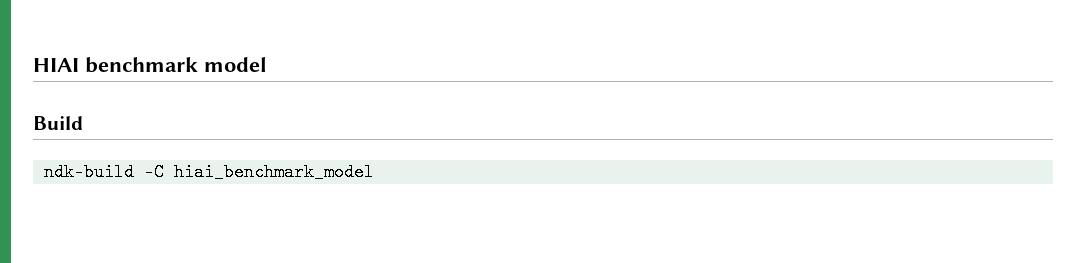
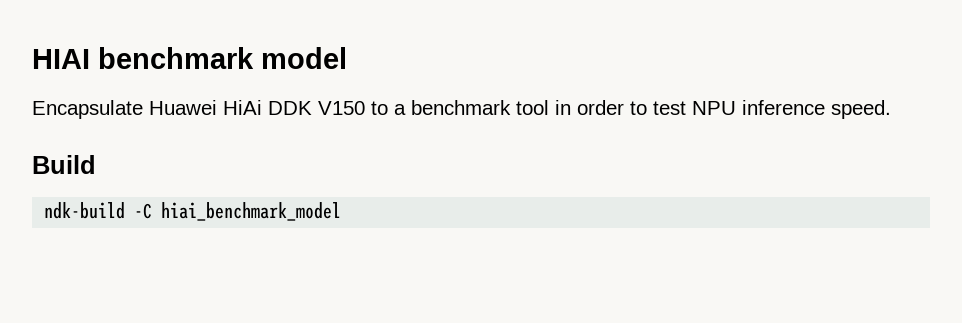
+ Encapsulate Huawei HiAi DDK V150 to a benchmark tool in order to test NPU inference speed.

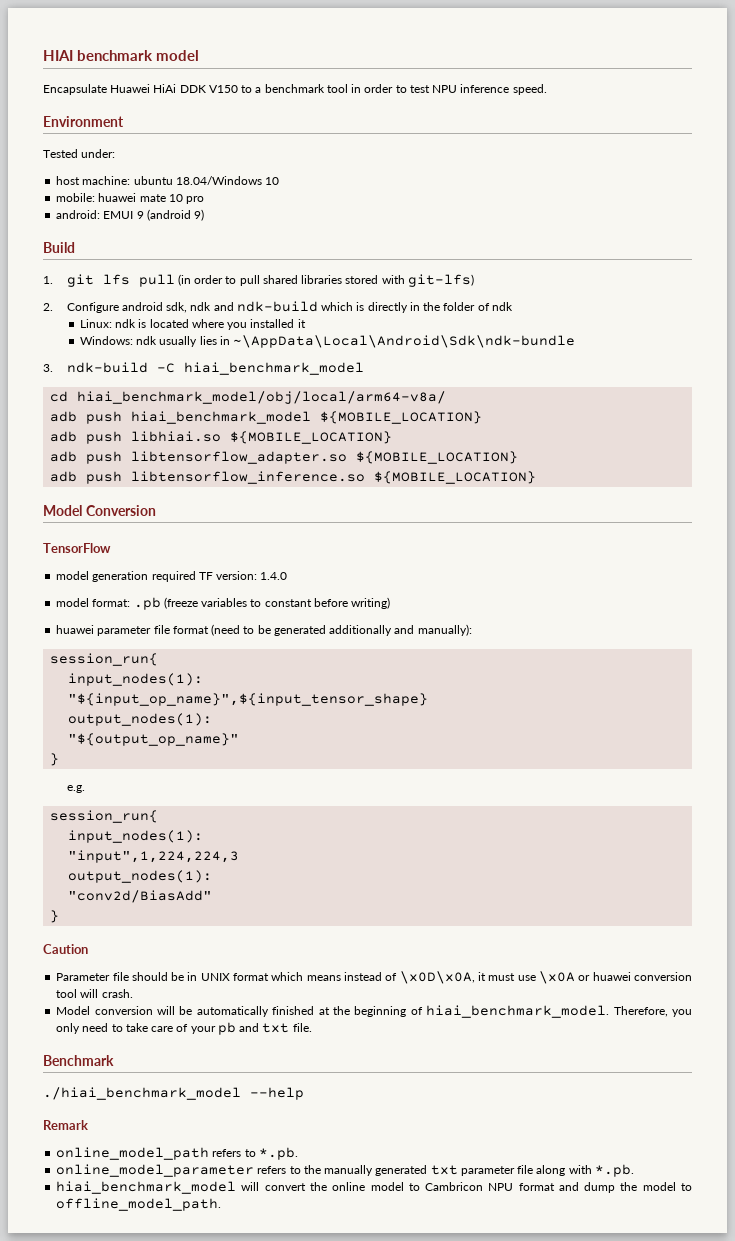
+ Environment
+ Tested under:
+ host machine: ubuntu 18.04/Windows 10
+ mobile: huawei mate 10 pro
+ android: EMUI 9 (android 9)
  Build
- ndk-build -C hiai_benchmark_model
+ 1. git lfs pull (in order to pull shared libraries stored with git-lfs)
+ 2. Configure android sdk, ndk and ndk-build which is directly in the folder of ndk
+ Linux: ndk is located where you installed it
+ Windows: ndk usually lies in ~\AppData\Local\Android\Sdk\ndk-bundle
+ 3. ndk-build -C hiai_benchmark_model
+ cd hiai_benchmark_model/obj/local/arm64-v8a/
+ adb push hiai_benchmark_model ${MOBILE_LOCATION}
+ adb push libhiai.so ${MOBILE_LOCATION}
+ adb push libtensorflow_adapter.so ${MOBILE_LOCATION}
+ adb push libtensorflow_inference.so ${MOBILE_LOCATION}
+ Model Conversion
+ TensorFlow
+ model generation required TF version: 1.4.0
+ model format: .pb (freeze variables to constant before writing)
+ huawei parameter file format (need to be generated additionally and manually):
+ session_run{
+ input_nodes(1):
+ "${input_op_name}",${input_tensor_shape}
+ output_nodes(1):
+ "${output_op_name}"
+ }
+ e.g.
+ session_run{
+ input_nodes(1):
+ "input",1,224,224,3
+ output_nodes(1):
+ "conv2d/BiasAdd"
+ }
+ Caution
+ Parameter file should be in UNIX format which means instead of \x0D\x0A, it must use \x0A or huawei conversion tool will crash.
+ Model conversion will be automatically finished at the beginning of hiai_benchmark_model. Therefore, you only need to take care of your pb and txt file.
+ Benchmark
+ ./hiai_benchmark_model --help
+ Remark
+ online_model_path refers to *.pb.
+ online_model_parameter refers to the manually generated txt parameter file along with *.pb.
+ hiai_benchmark_model will convert the online model to Cambricon NPU format and dump the model to offline_model_path.

